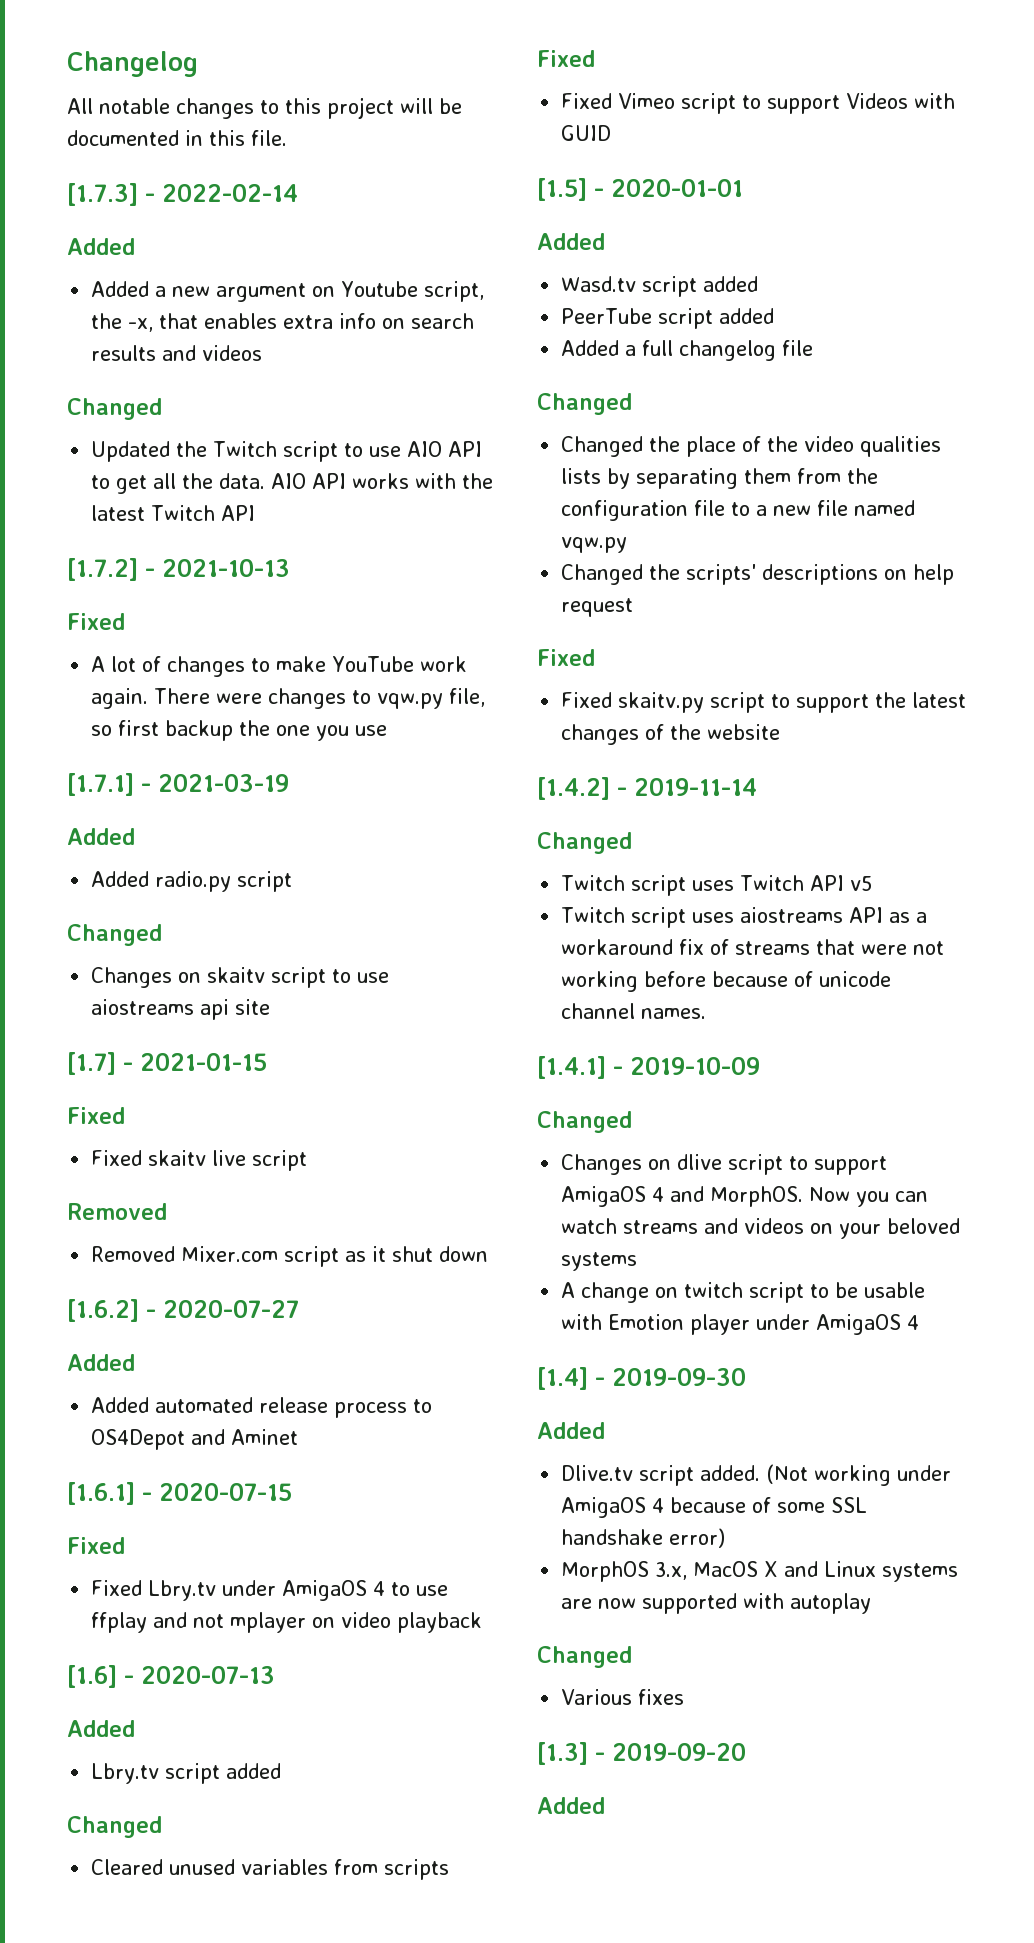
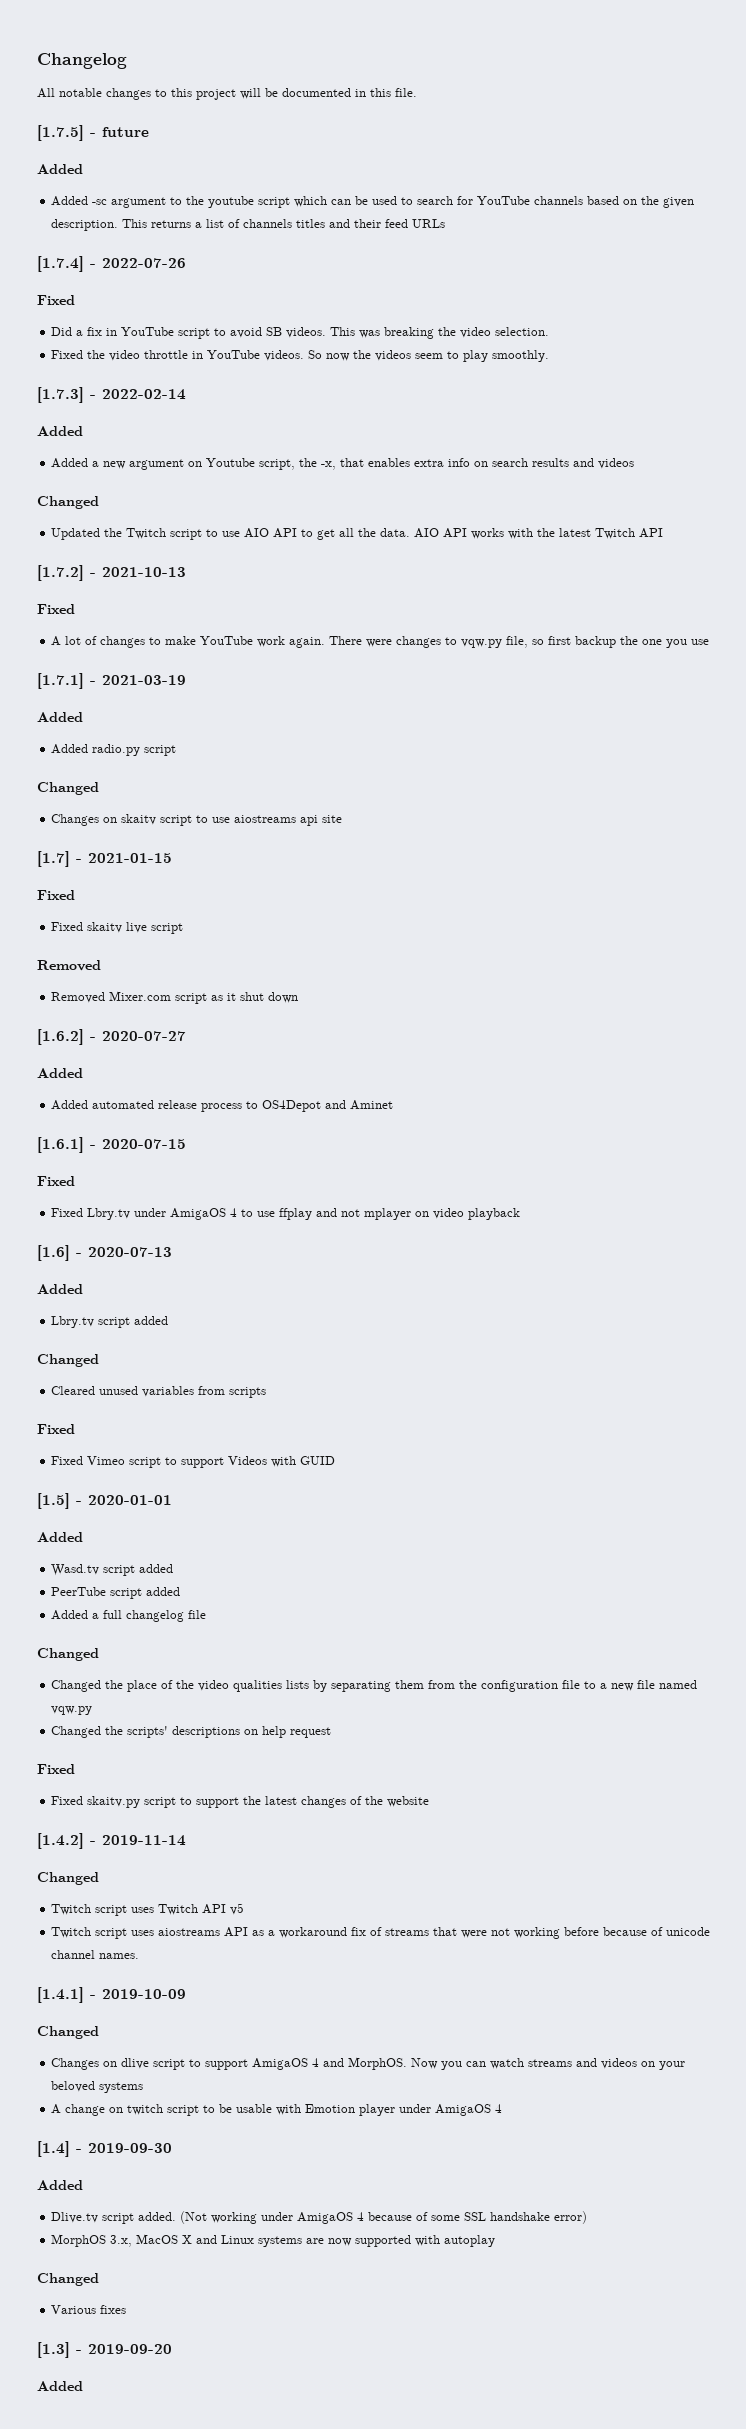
+ [1.7.5] - future
+ Added
+ Added -sc argument to the youtube script which can be used to search for YouTube channels based on the given description. This returns a list of channels titles and their feed URLs
+ [1.7.4] - 2022-07-26
+ Fixed
+ Did a fix in YouTube script to avoid SB videos. This was breaking the video selection.
+ Fixed the video throttle in YouTube videos. So now the videos seem to play smoothly.

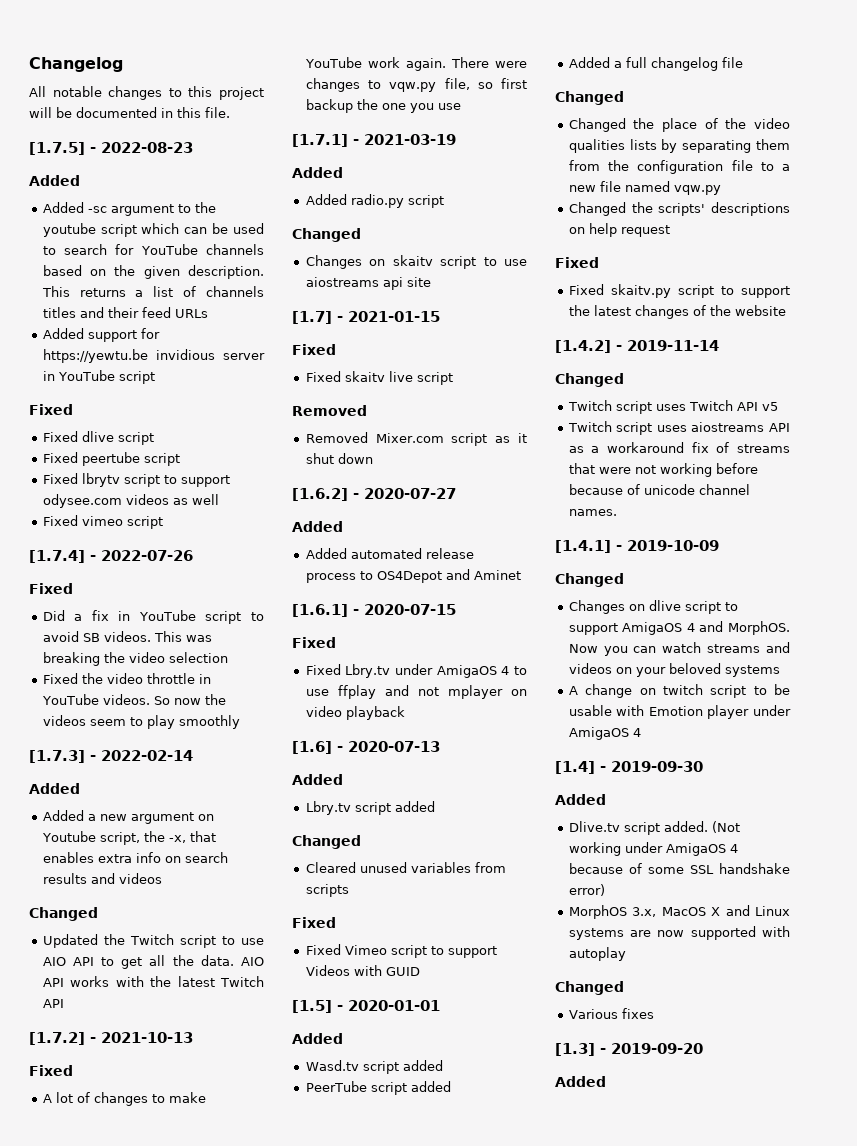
- [1.7.5] - future
+ [1.7.5] - 2022-08-23
+ Added support for https://yewtu.be invidious server in YouTube script
+ Fixed
+ Fixed dlive script
+ Fixed peertube script
+ Fixed lbrytv script to support odysee.com videos as well
+ Fixed vimeo script
- This was breaking the video selection.
+ This was breaking the video selection
- So now the videos seem to play smoothly.
+ So now the videos seem to play smoothly

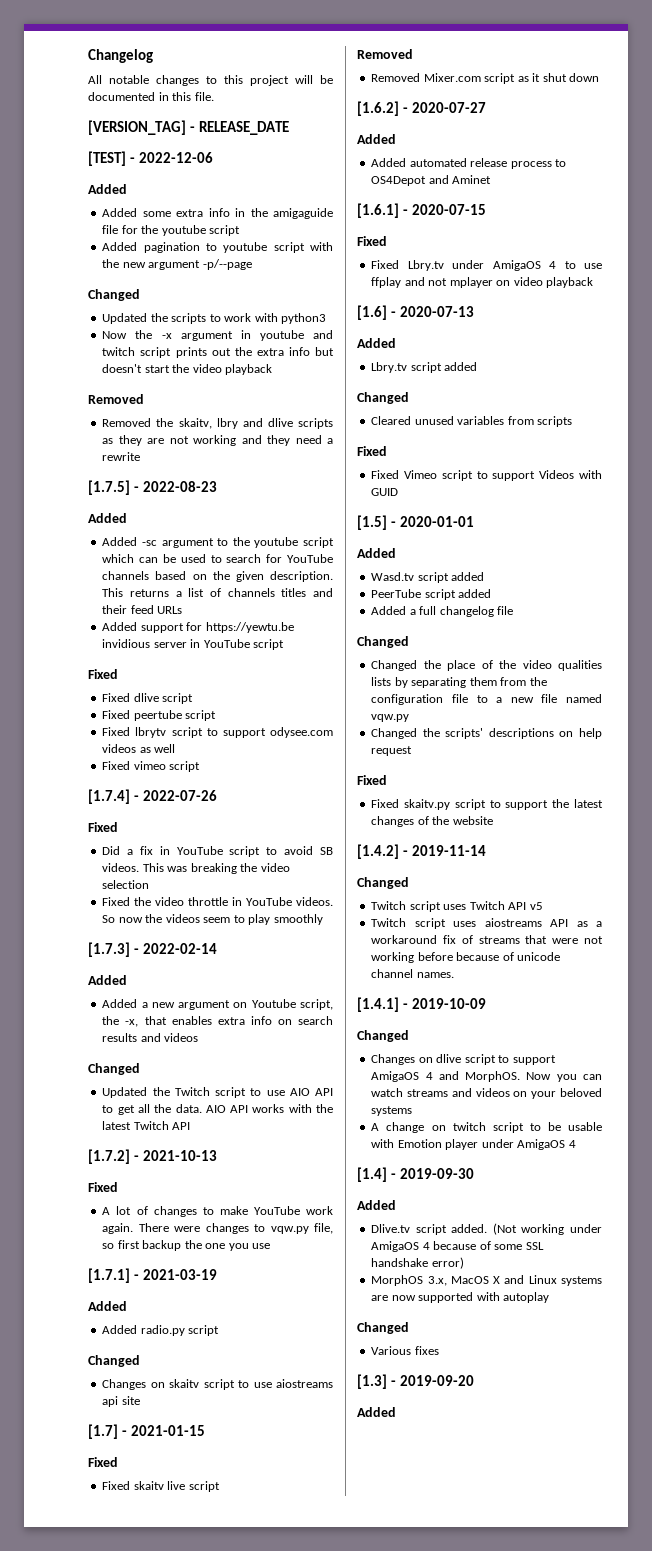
+ [VERSION_TAG] - RELEASE_DATE
+ [TEST] - 2022-12-06
+ Added
+ Added some extra info in the amigaguide file for the youtube script
+ Added pagination to youtube script with the new argument -p/--page
+ Changed
+ Updated the scripts to work with python3
+ Now the -x argument in youtube and twitch script prints out the extra info but doesn't start the video playback
+ Removed
+ Removed the skaitv, lbry and dlive scripts as they are not working and they need a rewrite

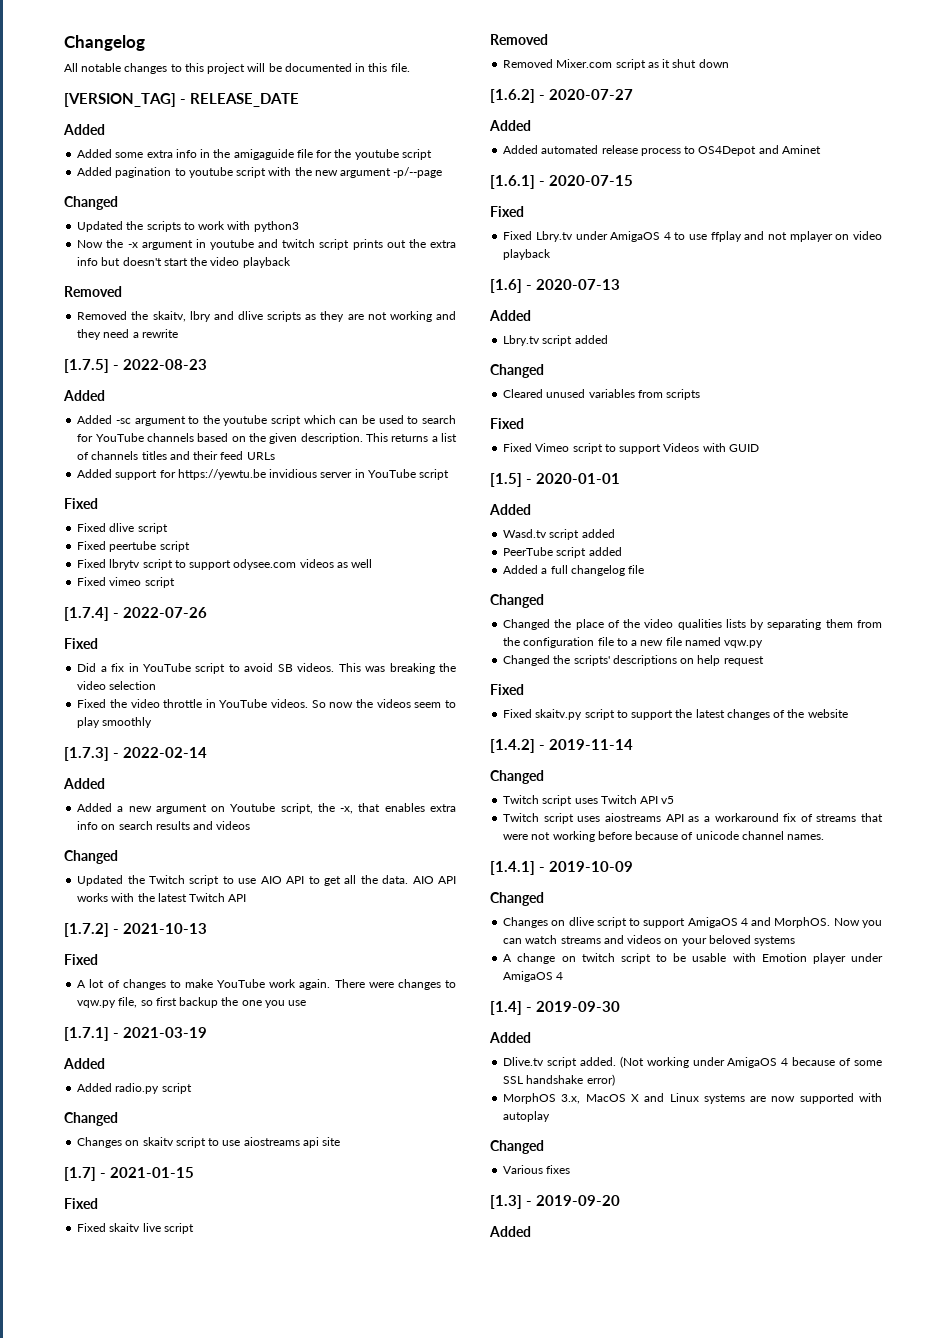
- [TEST] - 2022-12-06

